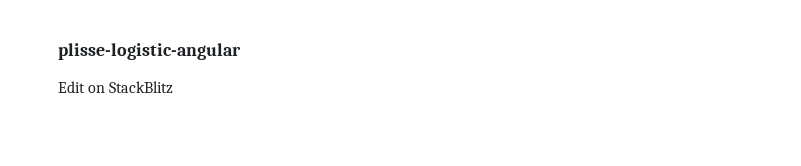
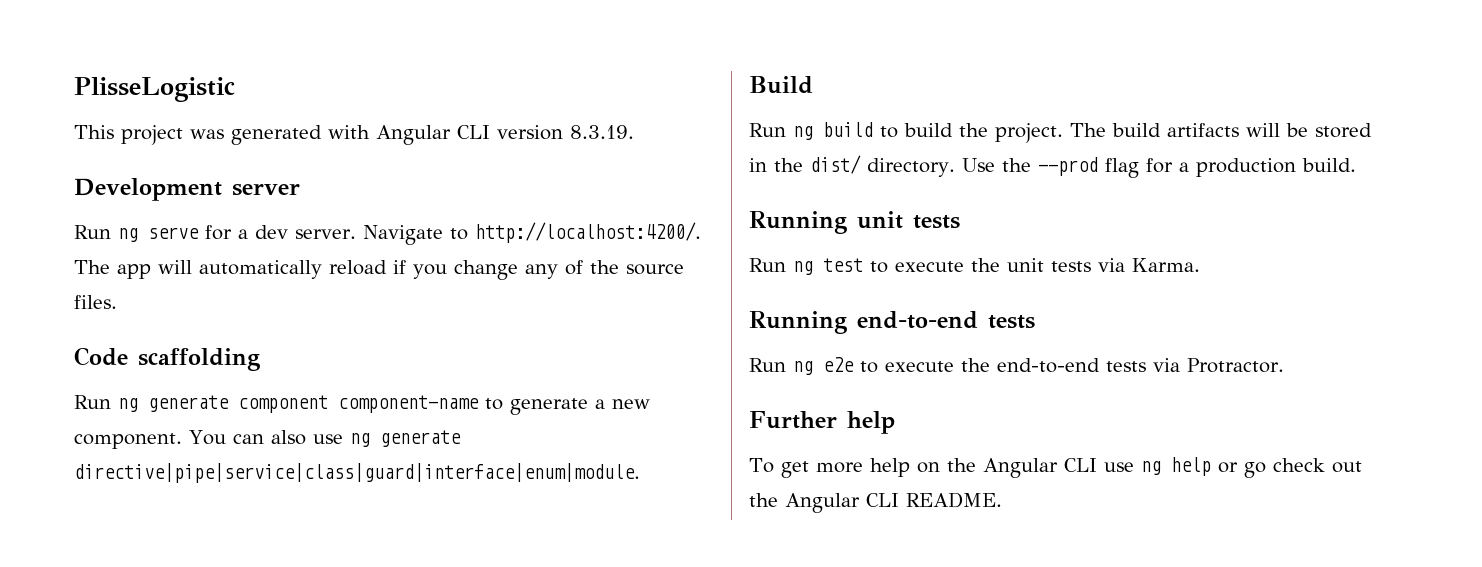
- plisse-logistic-angular
- Edit on StackBlitz
+ PlisseLogistic
+ This project was generated with Angular CLI version 8.3.19.
+ Development server
+ Run ng serve for a dev server. Navigate to http://localhost:4200/. The app will automatically reload if you change any of the source files.
+ Code scaffolding
+ Run ng generate component component-name to generate a new component. You can also use ng generate directive|pipe|service|class|guard|interface|enum|module.
+ Build
+ Run ng build to build the project. The build artifacts will be stored in the dist/ directory. Use the --prod flag for a production build.
+ Running unit tests
+ Run ng test to execute the unit tests via Karma.
+ Running end-to-end tests
+ Run ng e2e to execute the end-to-end tests via Protractor.
+ Further help
+ To get more help on the Angular CLI use ng help or go check out the Angular CLI README.

